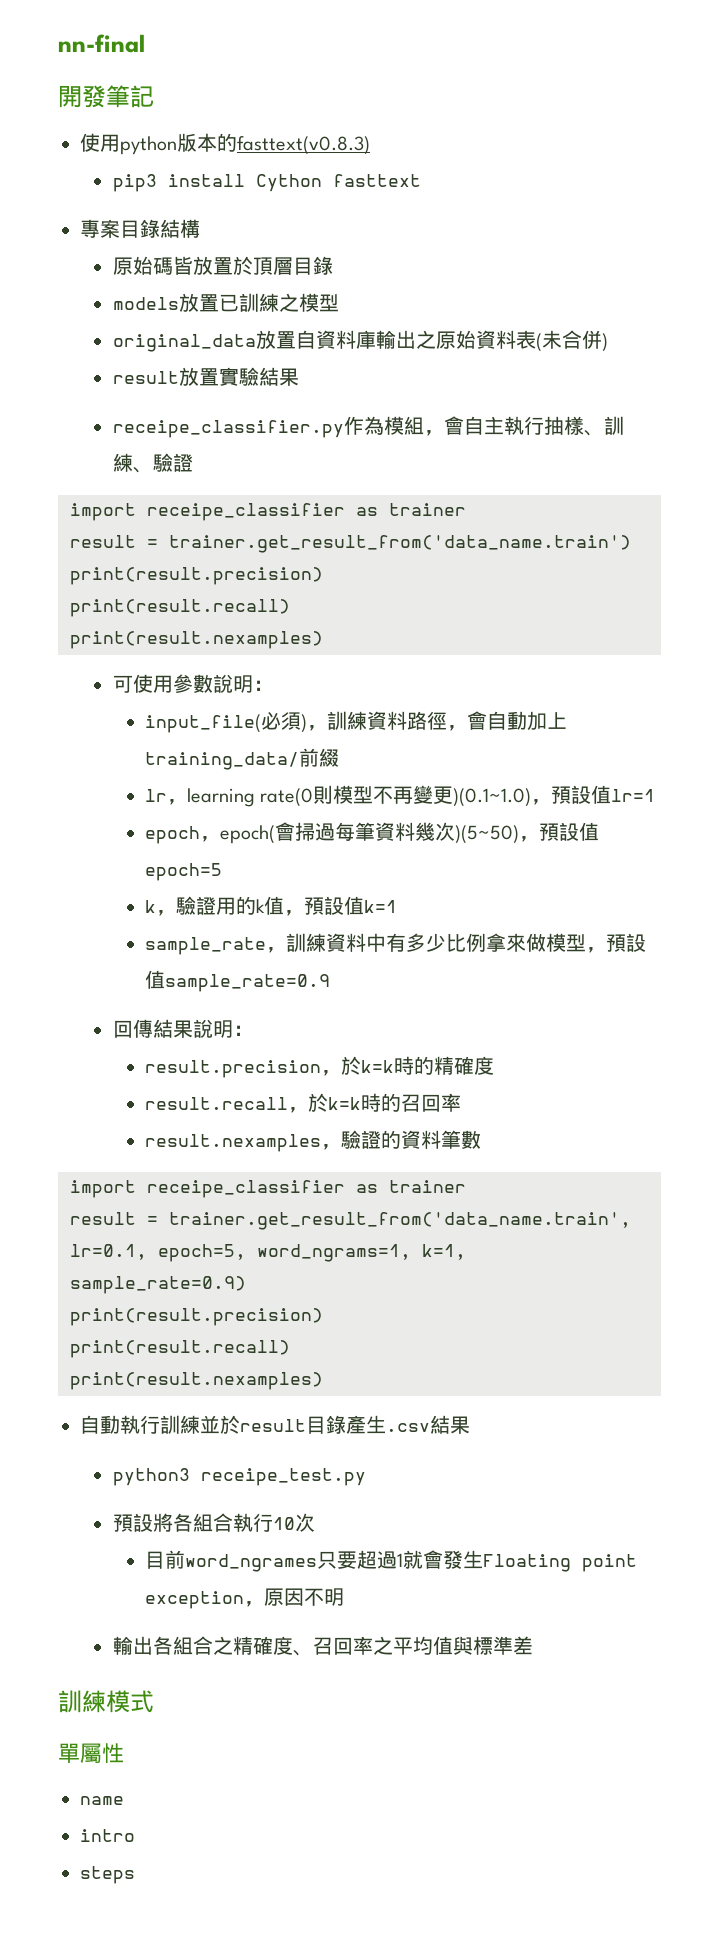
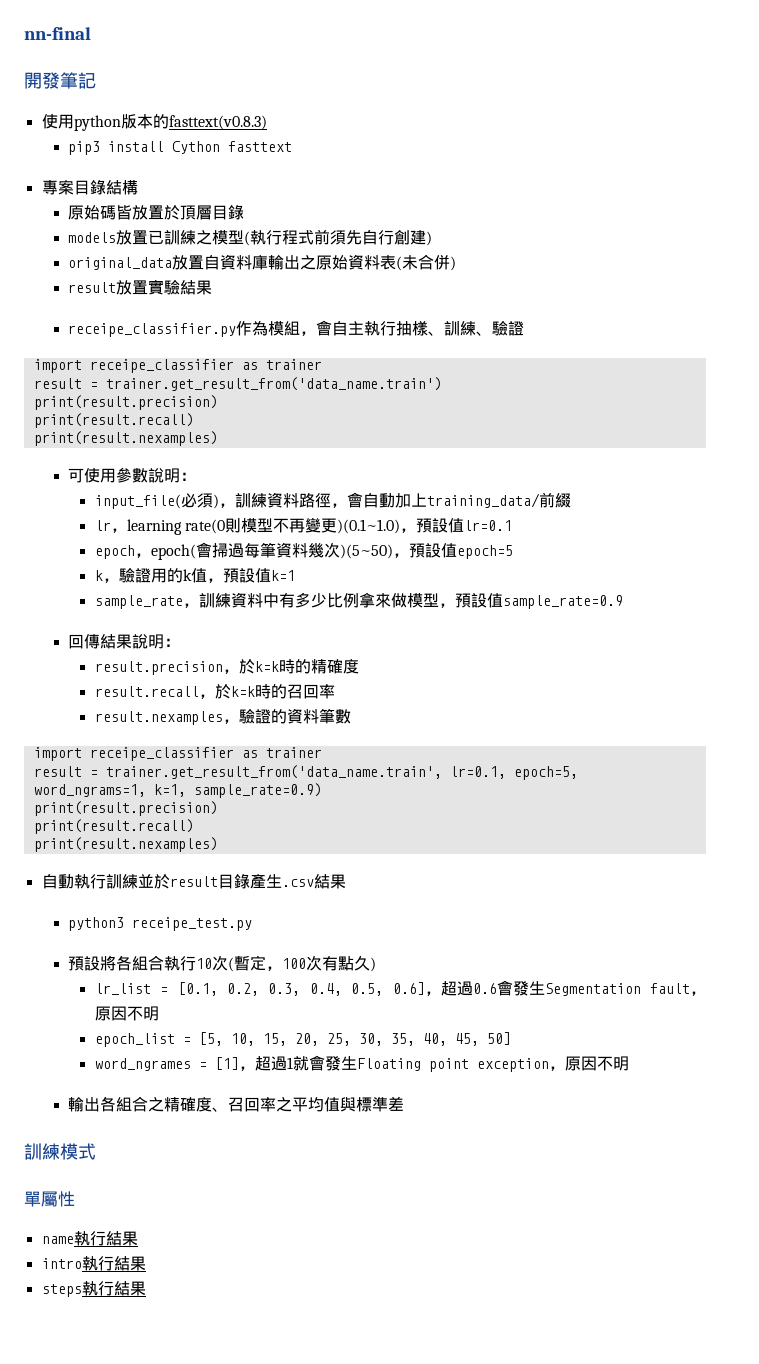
- models放置已訓練之模型
+ models放置已訓練之模型(執行程式前須先自行創建)
- lr，learning rate(0則模型不再變更)(0.1~1.0)，預設值lr=1
+ lr，learning rate(0則模型不再變更)(0.1~1.0)，預設值lr=0.1
- 預設將各組合執行10次
- 目前word_ngrames只要超過1就會發生Floating point exception，原因不明
+ 預設將各組合執行10次(暫定，100次有點久)
+ lr_list = [0.1, 0.2, 0.3, 0.4, 0.5, 0.6]，超過0.6會發生Segmentation fault，原因不明
+ epoch_list = [5, 10, 15, 20, 25, 30, 35, 40, 45, 50]
+ word_ngrames = [1]，超過1就會發生Floating point exception，原因不明
- name
+ name執行結果
- intro
+ intro執行結果
- steps
+ steps執行結果

